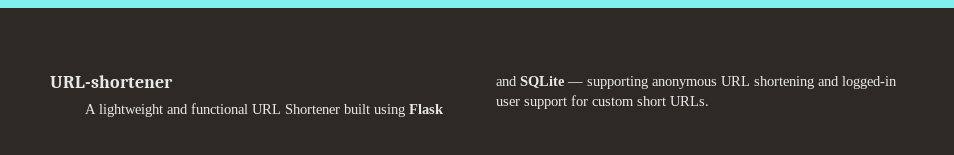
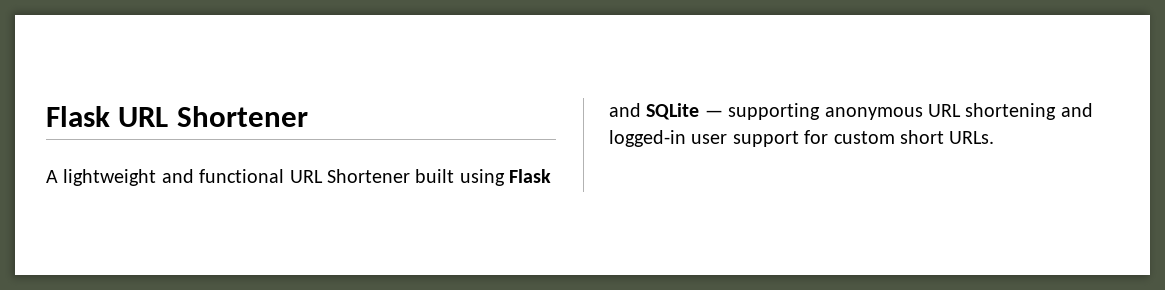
- URL-shortener
+ Flask URL Shortener

